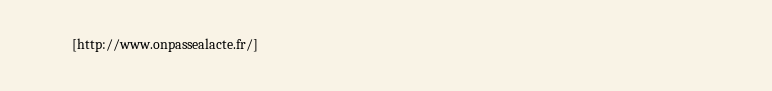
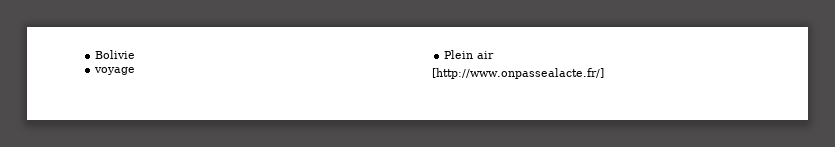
+ Bolivie
+ voyage
+ Plein air

